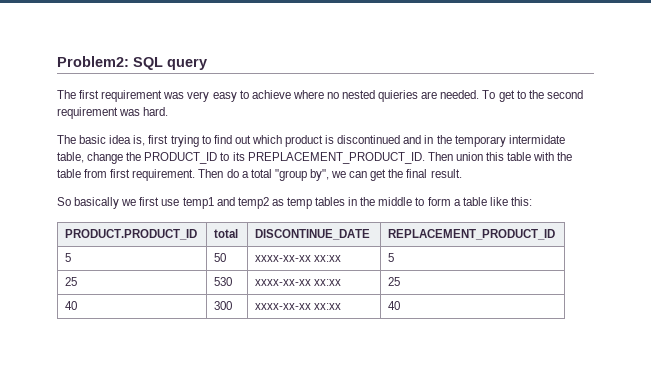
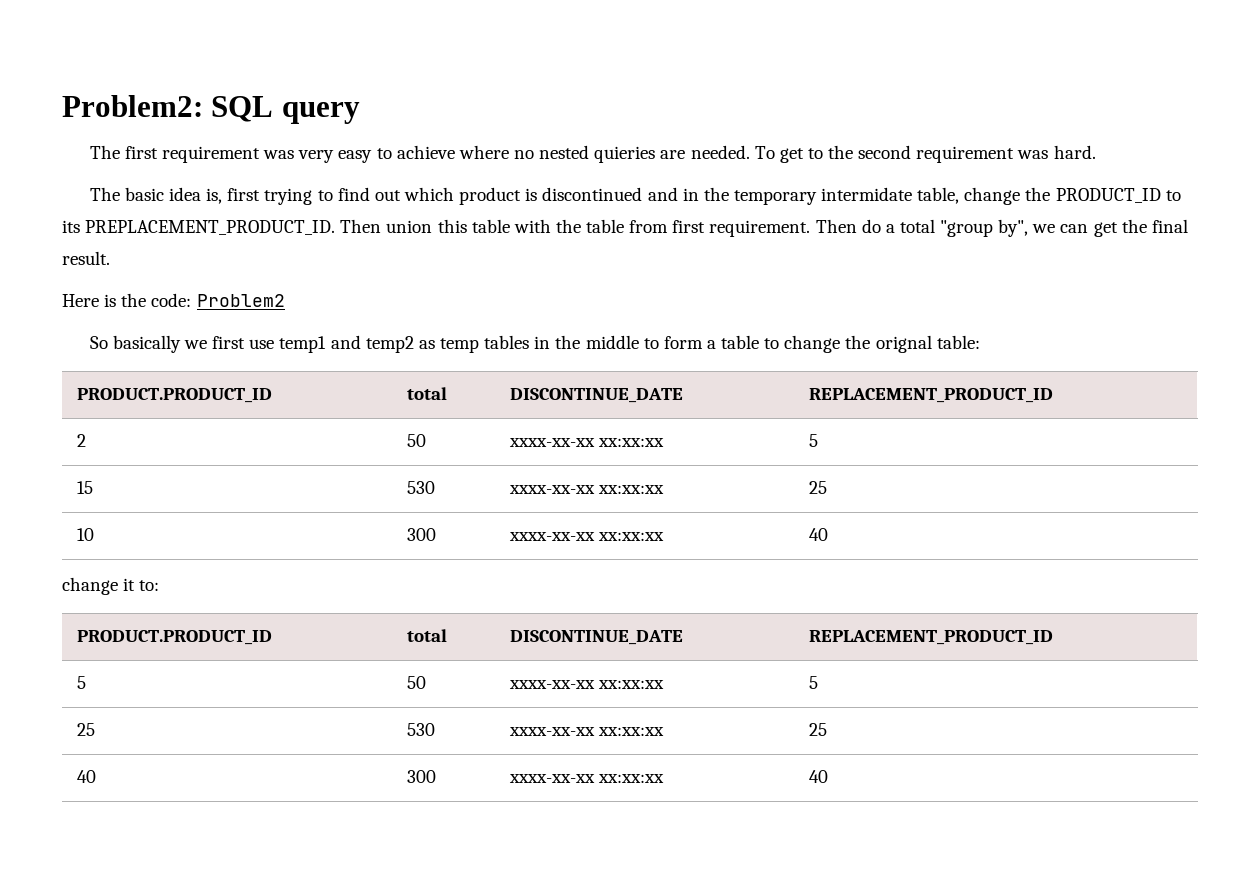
+ Here is the code: Problem2
- So basically we first use temp1 and temp2 as temp tables in the middle to form a table like this:
+ So basically we first use temp1 and temp2 as temp tables in the middle to form a table to change the orignal table:
+ PRODUCT.PRODUCT_ID | total | DISCONTINUE_DATE | REPLACEMENT_PRODUCT_ID
+ 2 | 50 | xxxx-xx-xx xx:xx:xx | 5
+ 15 | 530 | xxxx-xx-xx xx:xx:xx | 25
+ 10 | 300 | xxxx-xx-xx xx:xx:xx | 40
+ change it to:
- 5 | 50 | xxxx-xx-xx xx:xx | 5
+ 5 | 50 | xxxx-xx-xx xx:xx:xx | 5
- 25 | 530 | xxxx-xx-xx xx:xx | 25
+ 25 | 530 | xxxx-xx-xx xx:xx:xx | 25
- 40 | 300 | xxxx-xx-xx xx:xx | 40
+ 40 | 300 | xxxx-xx-xx xx:xx:xx | 40

